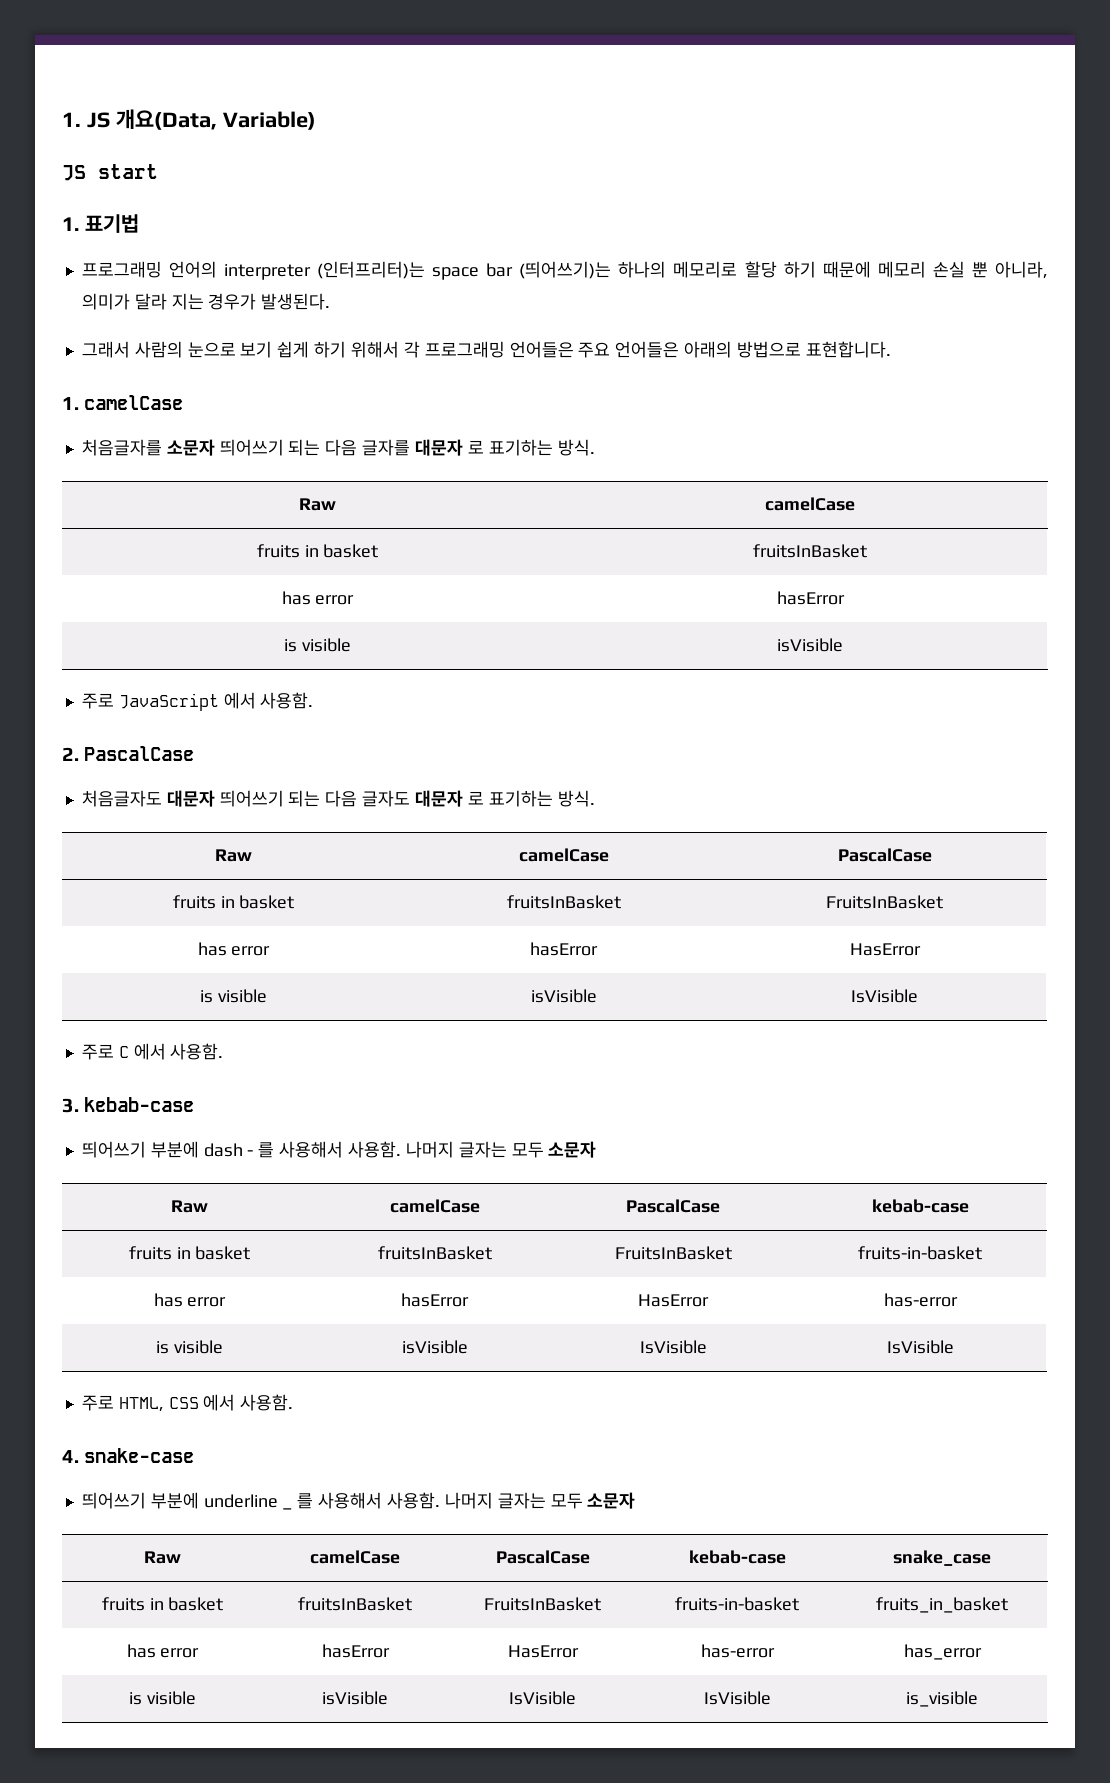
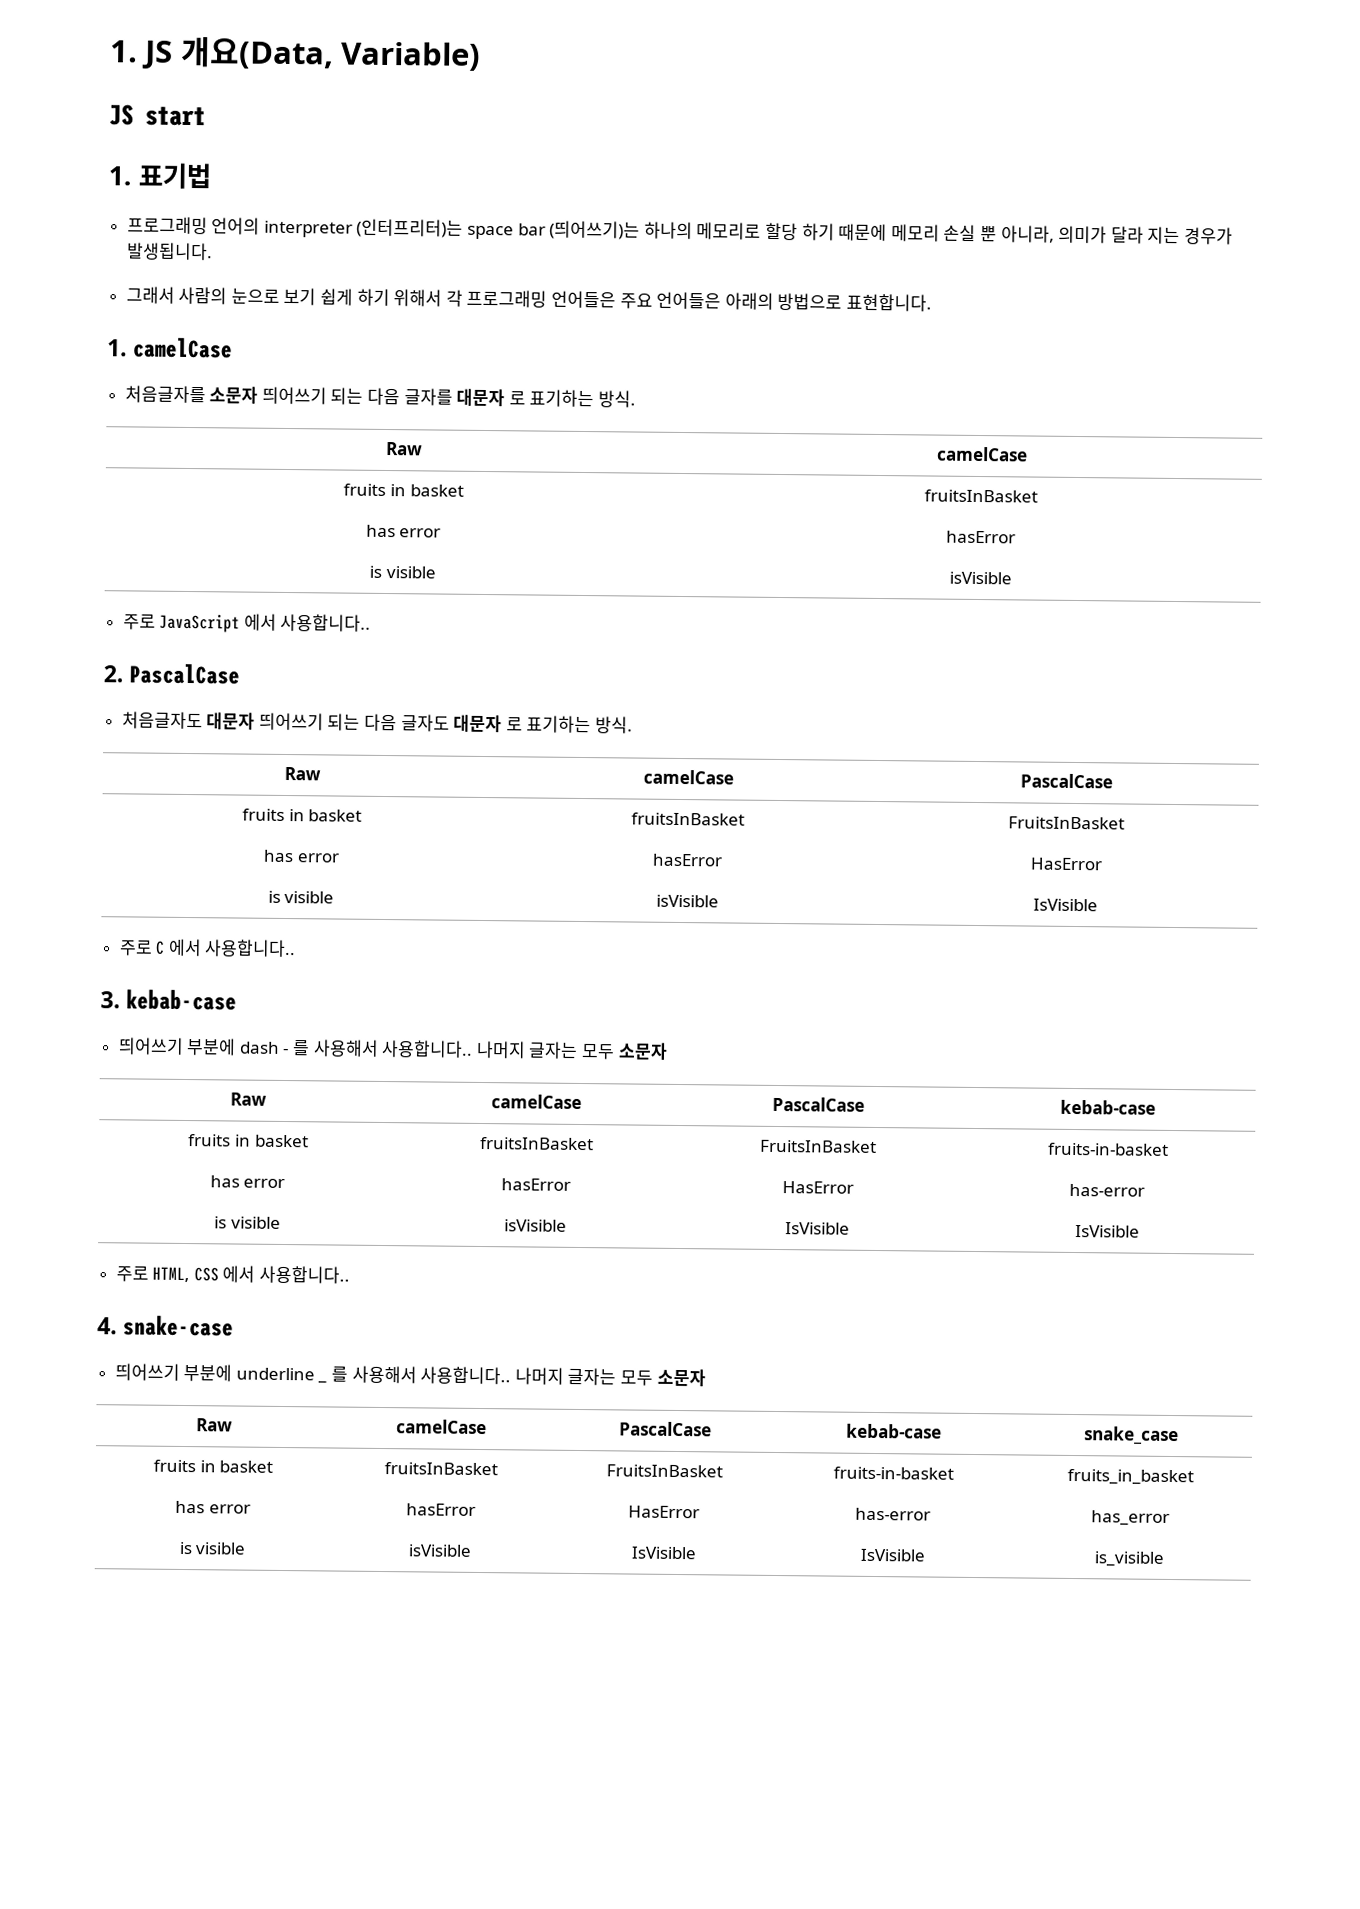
- 프로그래밍 언어의 interpreter (인터프리터)는 space bar (띄어쓰기)는 하나의 메모리로 할당 하기 때문에 메모리 손실 뿐 아니라, 의미가 달라 지는 경우가 발생된다.
+ 프로그래밍 언어의 interpreter (인터프리터)는 space bar (띄어쓰기)는 하나의 메모리로 할당 하기 때문에 메모리 손실 뿐 아니라, 의미가 달라 지는 경우가 발생됩니다.
- 주로 JavaScript 에서 사용함.
+ 주로 JavaScript 에서 사용합니다..
- 주로 C 에서 사용함.
+ 주로 C 에서 사용합니다..
- 띄어쓰기 부분에 dash - 를 사용해서 사용함.
+ 띄어쓰기 부분에 dash - 를 사용해서 사용합니다..
- 주로 HTML, CSS 에서 사용함.
+ 주로 HTML, CSS 에서 사용합니다..
- 띄어쓰기 부분에 underline _ 를 사용해서 사용함.
+ 띄어쓰기 부분에 underline _ 를 사용해서 사용합니다..

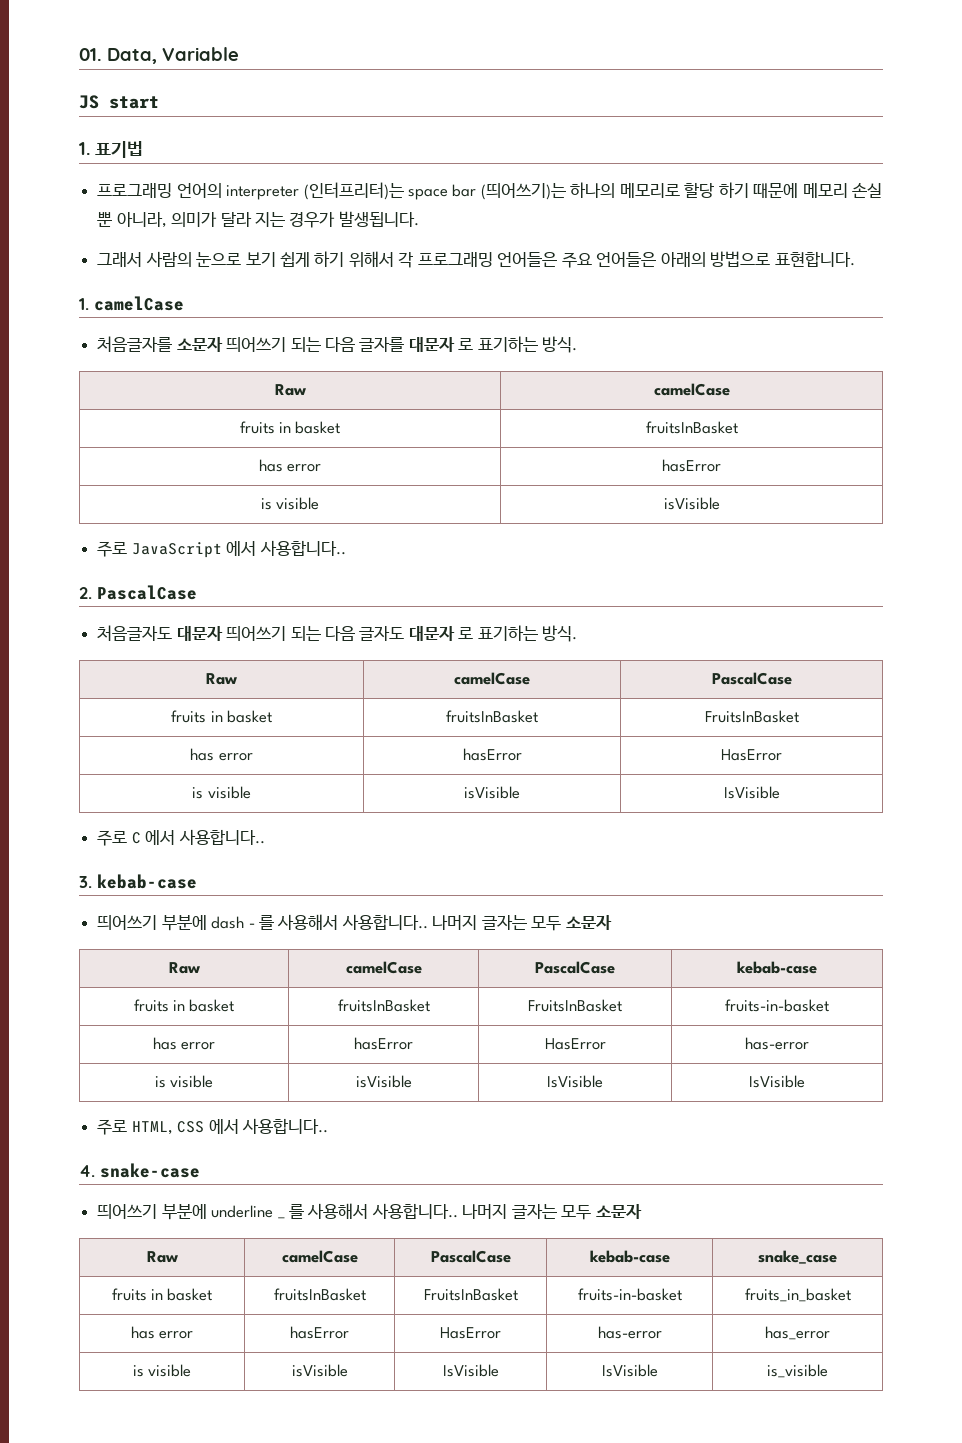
- 1. JS 개요(Data, Variable)
+ 01. Data, Variable

